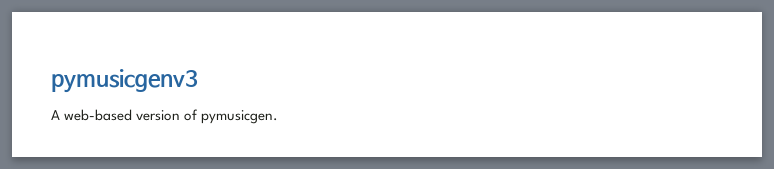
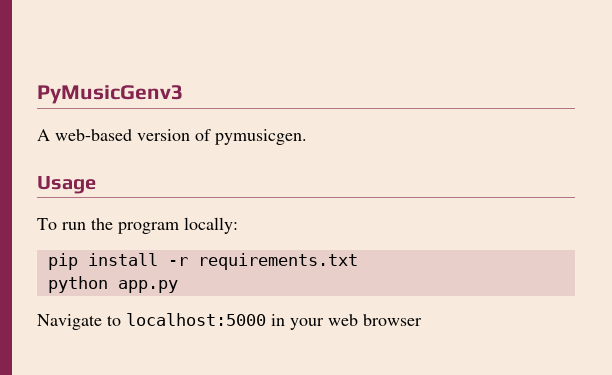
- pymusicgenv3
+ PyMusicGenv3
+ Usage
+ To run the program locally:
+ pip install -r requirements.txt
+ python app.py
+ Navigate to localhost:5000 in your web browser

